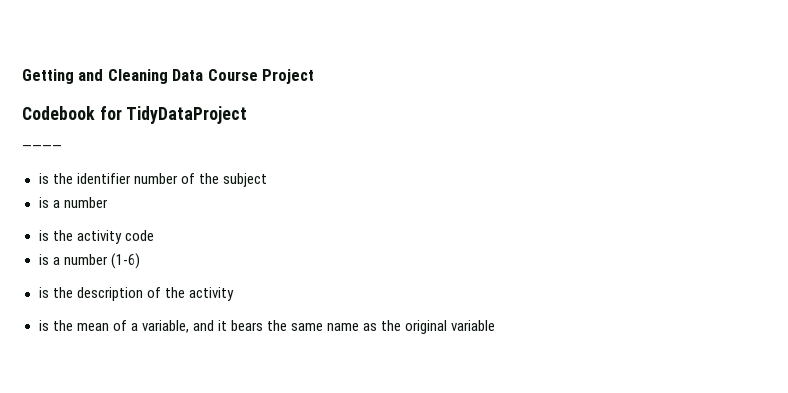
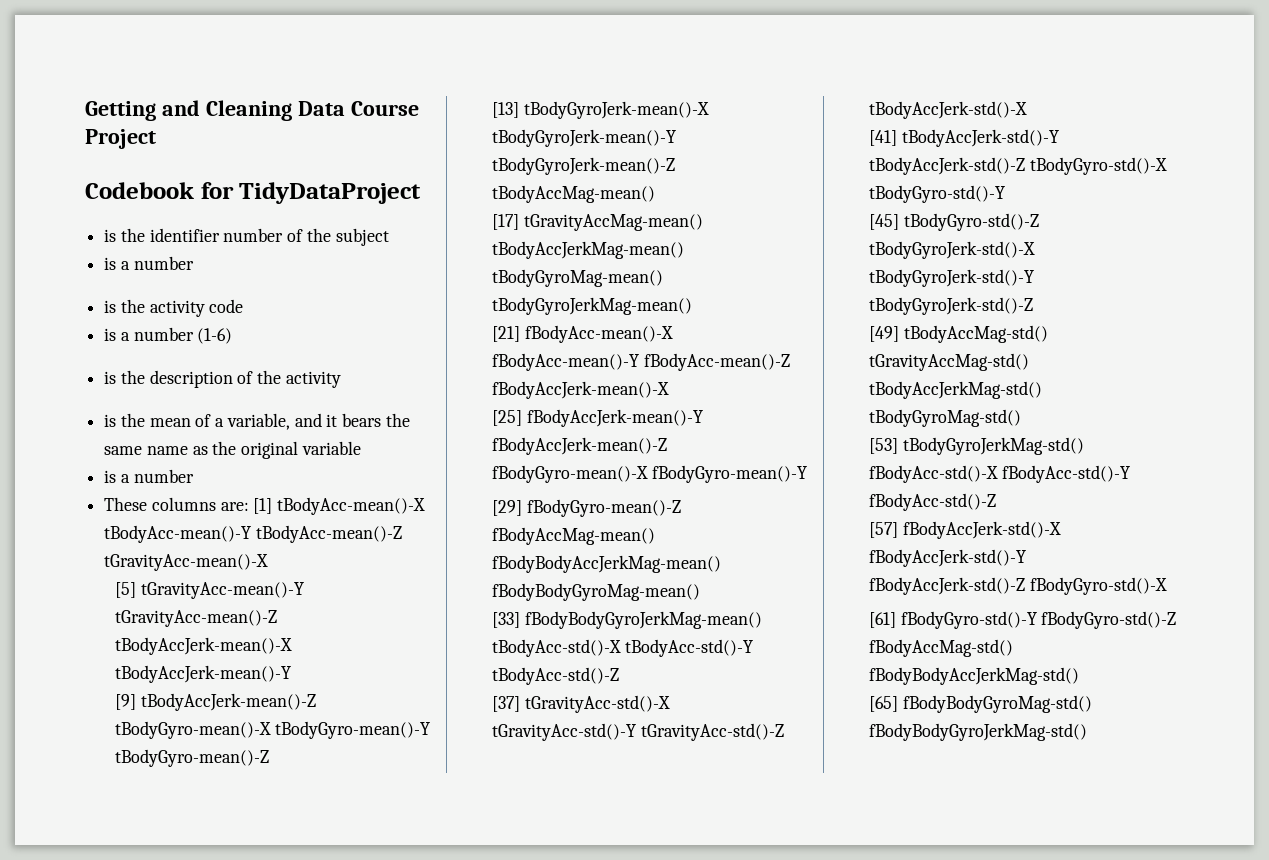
- ————
  is the mean of a variable, and it bears the same name as the original variable
+ is a number
+ These columns are: [1] tBodyAcc-mean()-X tBodyAcc-mean()-Y tBodyAcc-mean()-Z tGravityAcc-mean()-X
+ [5] tGravityAcc-mean()-Y tGravityAcc-mean()-Z tBodyAccJerk-mean()-X tBodyAccJerk-mean()-Y
+ [9] tBodyAccJerk-mean()-Z tBodyGyro-mean()-X tBodyGyro-mean()-Y tBodyGyro-mean()-Z
+ [13] tBodyGyroJerk-mean()-X tBodyGyroJerk-mean()-Y tBodyGyroJerk-mean()-Z tBodyAccMag-mean()
+ [17] tGravityAccMag-mean() tBodyAccJerkMag-mean() tBodyGyroMag-mean() tBodyGyroJerkMag-mean()
+ [21] fBodyAcc-mean()-X fBodyAcc-mean()-Y fBodyAcc-mean()-Z fBodyAccJerk-mean()-X
+ [25] fBodyAccJerk-mean()-Y fBodyAccJerk-mean()-Z fBodyGyro-mean()-X fBodyGyro-mean()-Y
+ [29] fBodyGyro-mean()-Z fBodyAccMag-mean() fBodyBodyAccJerkMag-mean() fBodyBodyGyroMag-mean()
+ [33] fBodyBodyGyroJerkMag-mean() tBodyAcc-std()-X tBodyAcc-std()-Y tBodyAcc-std()-Z
+ [37] tGravityAcc-std()-X tGravityAcc-std()-Y tGravityAcc-std()-Z tBodyAccJerk-std()-X
+ [41] tBodyAccJerk-std()-Y tBodyAccJerk-std()-Z tBodyGyro-std()-X tBodyGyro-std()-Y
+ [45] tBodyGyro-std()-Z tBodyGyroJerk-std()-X tBodyGyroJerk-std()-Y tBodyGyroJerk-std()-Z
+ [49] tBodyAccMag-std() tGravityAccMag-std() tBodyAccJerkMag-std() tBodyGyroMag-std()
+ [53] tBodyGyroJerkMag-std() fBodyAcc-std()-X fBodyAcc-std()-Y fBodyAcc-std()-Z
+ [57] fBodyAccJerk-std()-X fBodyAccJerk-std()-Y fBodyAccJerk-std()-Z fBodyGyro-std()-X
+ [61] fBodyGyro-std()-Y fBodyGyro-std()-Z fBodyAccMag-std() fBodyBodyAccJerkMag-std()
+ [65] fBodyBodyGyroMag-std() fBodyBodyGyroJerkMag-std()

